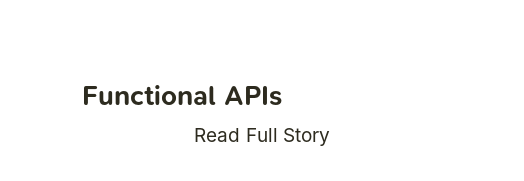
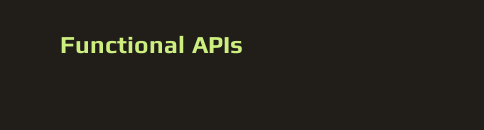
- Read Full Story

